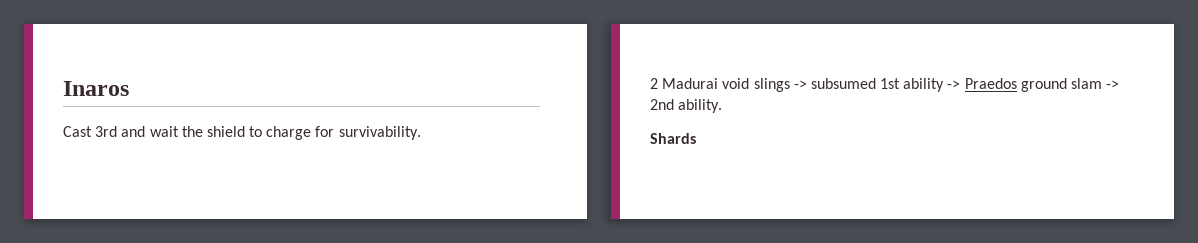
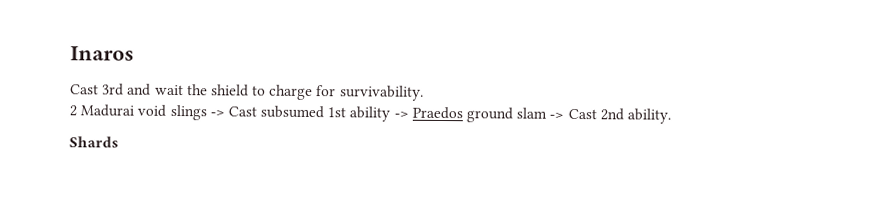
- 2 Madurai void slings -> subsumed 1st ability -> Praedos ground slam -> 2nd ability.
+ 2 Madurai void slings -> Cast subsumed 1st ability -> Praedos ground slam -> Cast 2nd ability.

